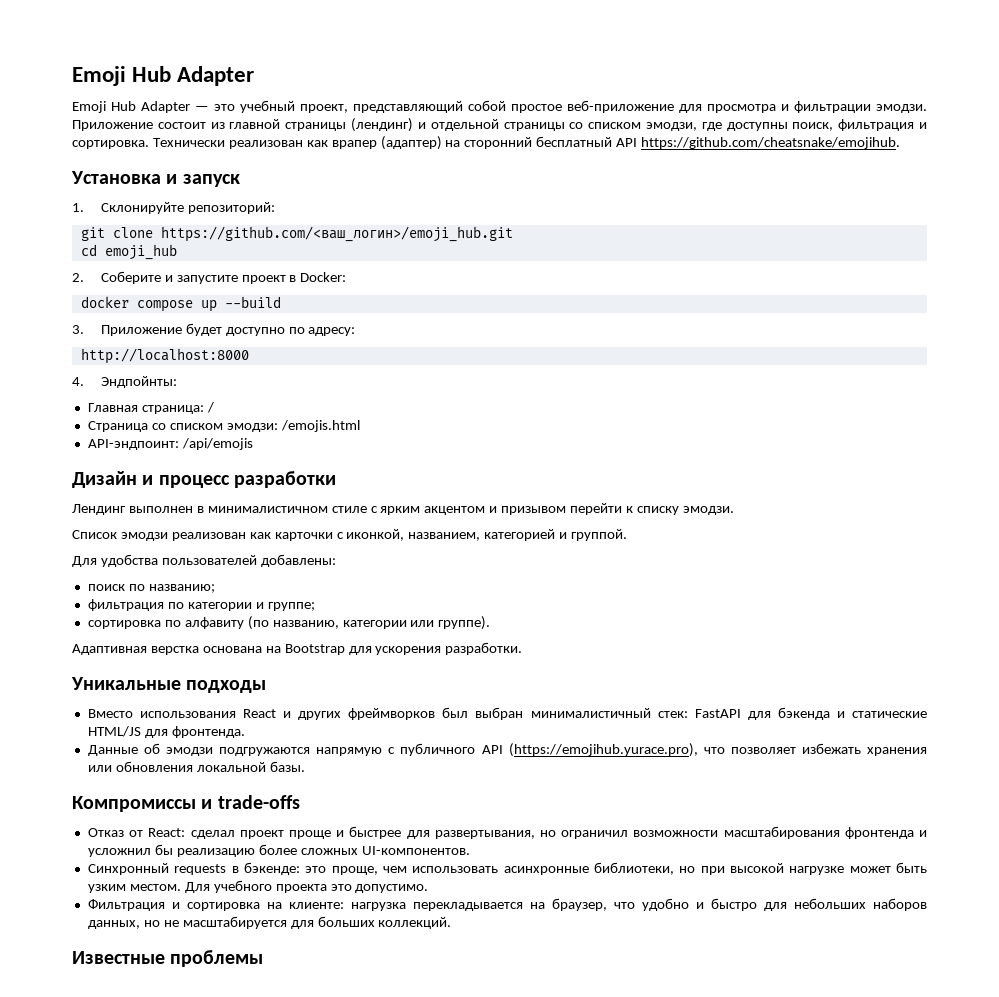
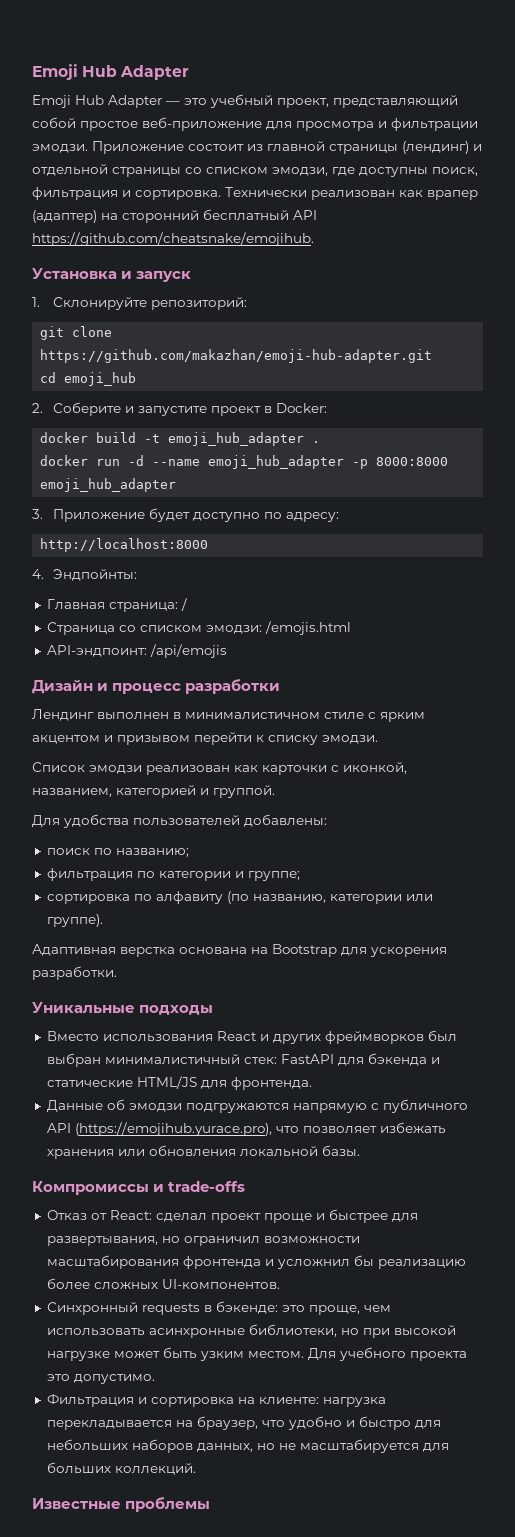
- git clone https://github.com/<ваш_логин>/emoji_hub.git
+ git clone https://github.com/makazhan/emoji-hub-adapter.git
- docker compose up --build
+ docker build -t emoji_hub_adapter .
+ docker run -d --name emoji_hub_adapter -p 8000:8000 emoji_hub_adapter

